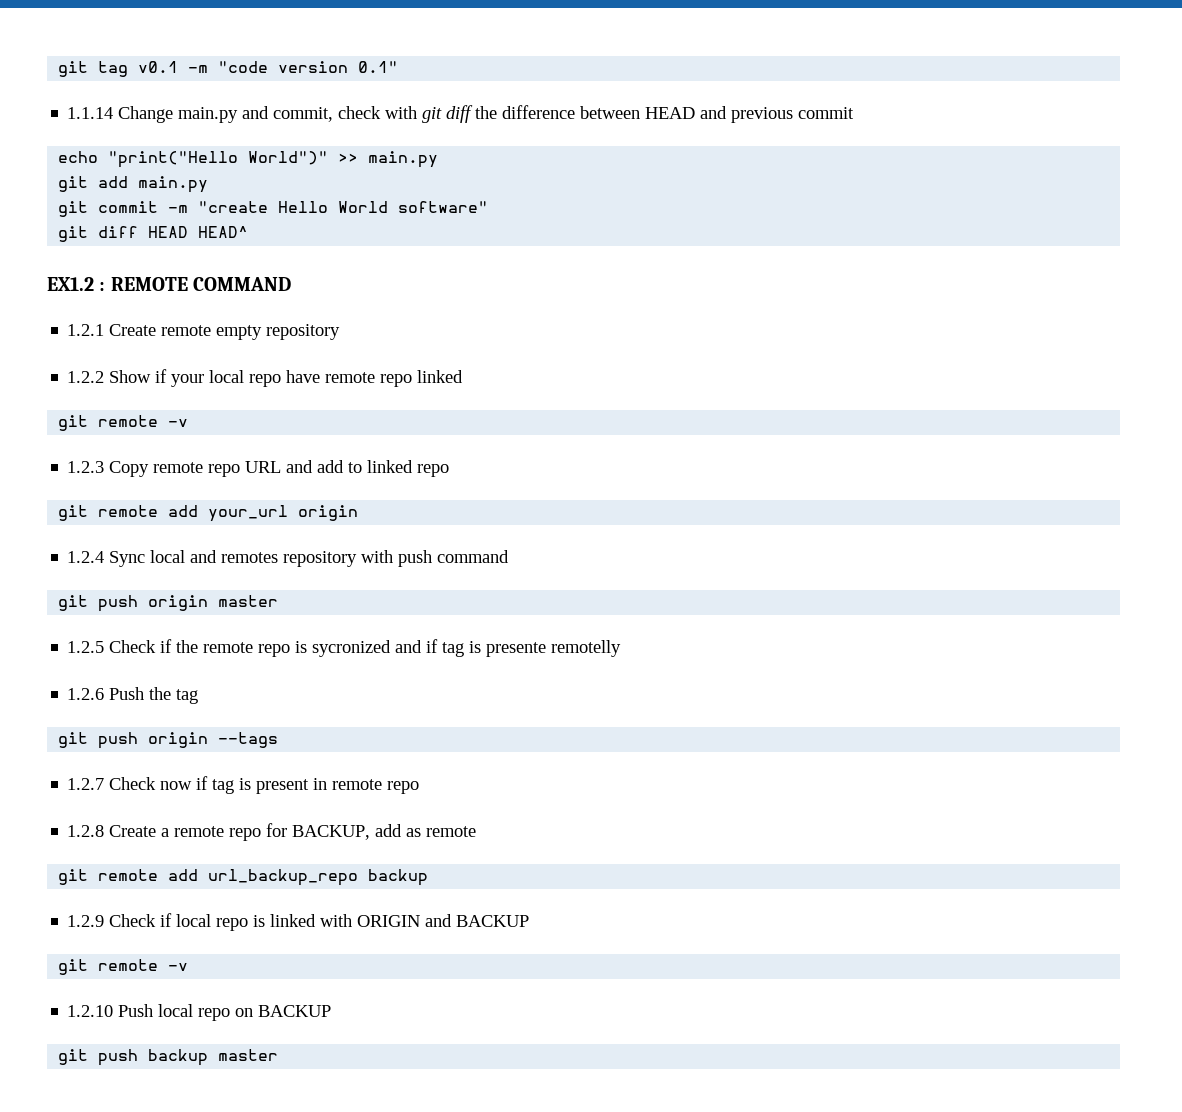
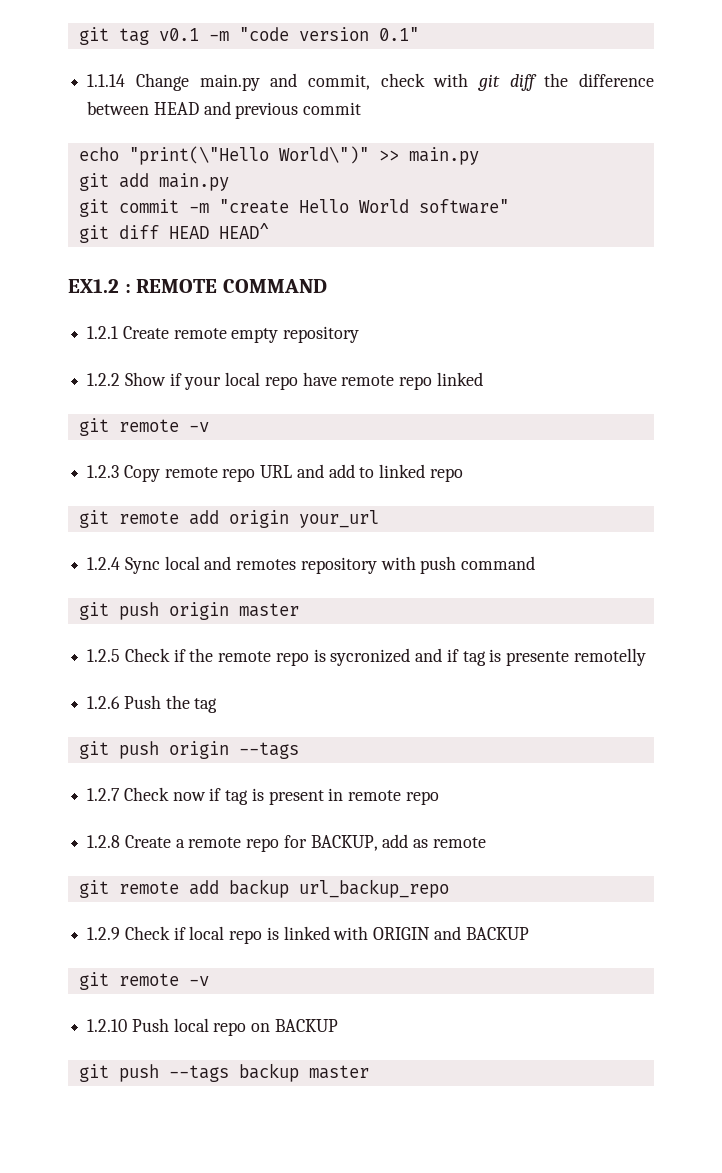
- echo "print("Hello World")" >> main.py
+ echo "print(\"Hello World\")" >> main.py
- git remote add your_url origin
+ git remote add origin your_url
- git remote add url_backup_repo backup
+ git remote add backup url_backup_repo
- git push backup master
+ git push --tags backup master

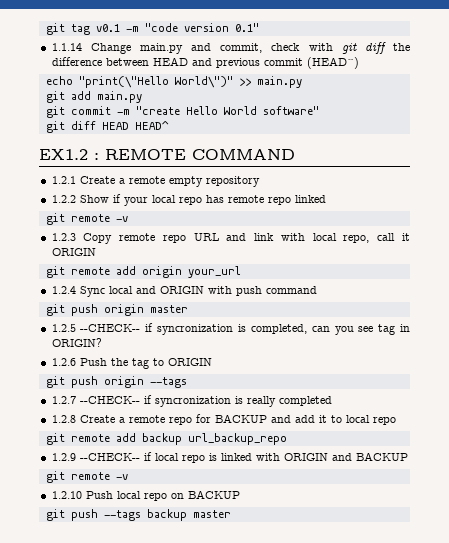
- 1.1.14 Change main.py and commit, check with git diff the difference between HEAD and previous commit
+ 1.1.14 Change main.py and commit, check with git diff the difference between HEAD and previous commit (HEAD^)
- 1.2.1 Create remote empty repository
+ 1.2.1 Create a remote empty repository
- 1.2.2 Show if your local repo have remote repo linked
+ 1.2.2 Show if your local repo has remote repo linked
- 1.2.3 Copy remote repo URL and add to linked repo
+ 1.2.3 Copy remote repo URL and link with local repo, call it ORIGIN
- 1.2.4 Sync local and remotes repository with push command
+ 1.2.4 Sync local and ORIGIN with push command
- 1.2.5 Check if the remote repo is sycronized and if tag is presente remotelly
+ 1.2.5 --CHECK-- if syncronization is completed, can you see tag in ORIGIN?
- 1.2.6 Push the tag
+ 1.2.6 Push the tag to ORIGIN
- 1.2.7 Check now if tag is present in remote repo
+ 1.2.7 --CHECK-- if syncronization is really completed
- 1.2.8 Create a remote repo for BACKUP, add as remote
+ 1.2.8 Create a remote repo for BACKUP and add it to local repo
- 1.2.9 Check if local repo is linked with ORIGIN and BACKUP
+ 1.2.9 --CHECK-- if local repo is linked with ORIGIN and BACKUP

